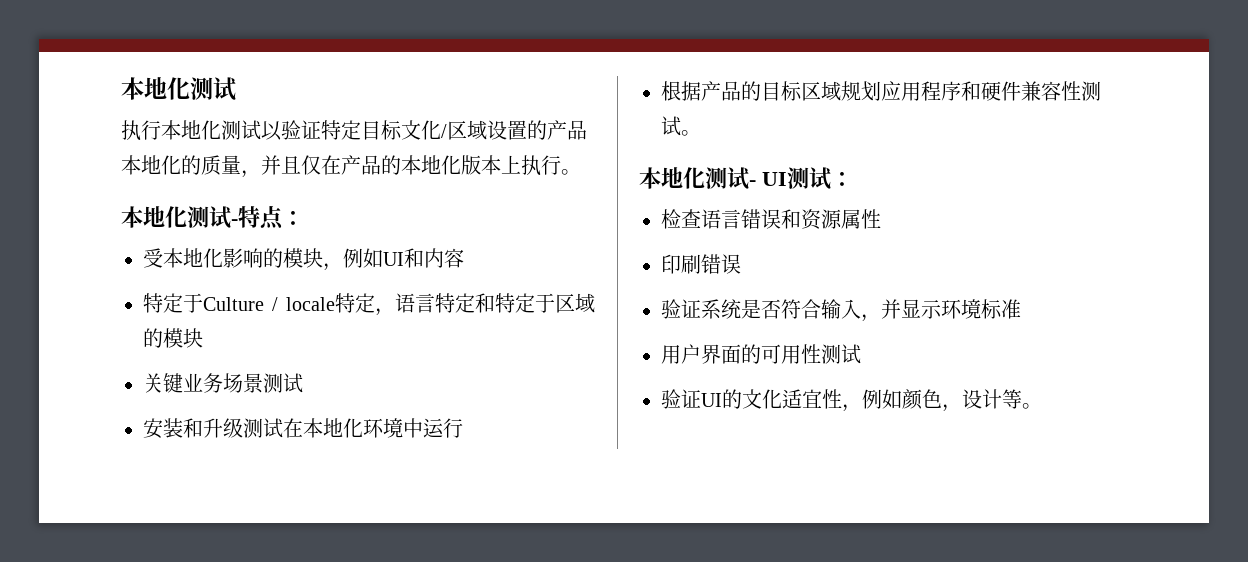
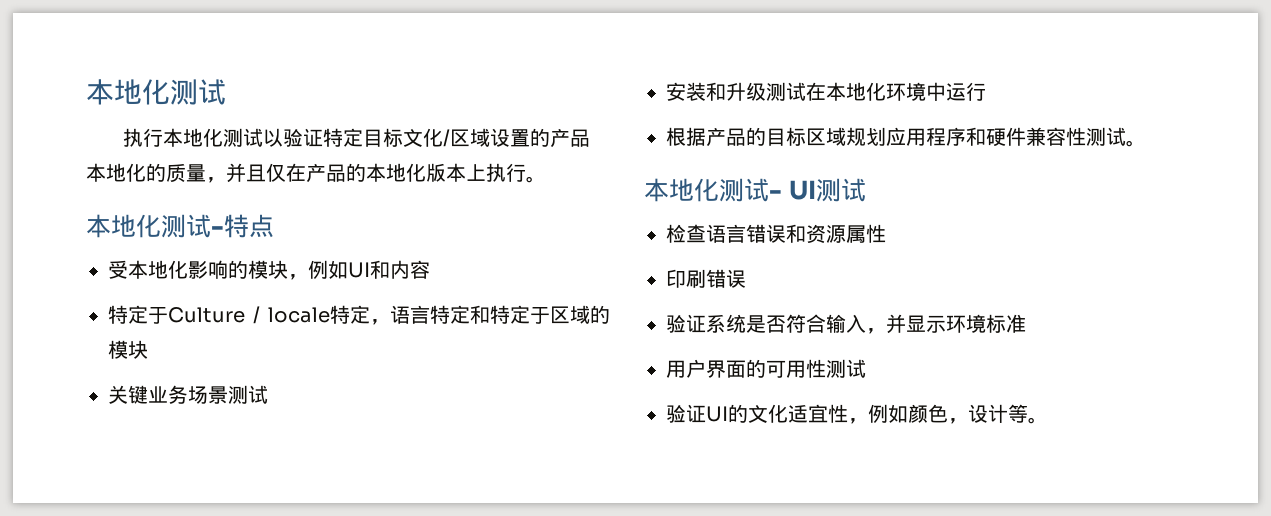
- 本地化测试-特点：
+ 本地化测试-特点
- 本地化测试- UI测试：
+ 本地化测试- UI测试

